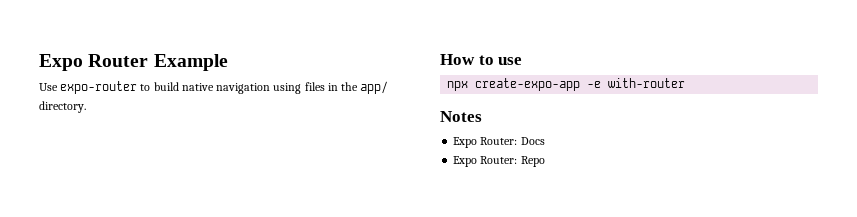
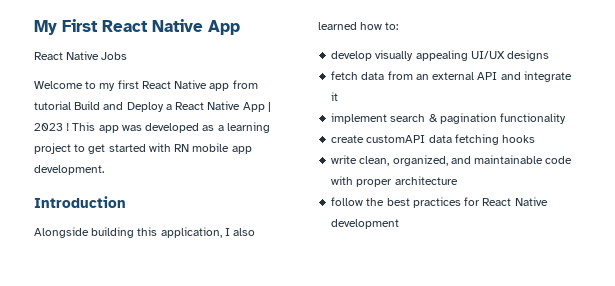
- Expo Router Example
- Use expo-router to build native navigation using files in the app/ directory.
- How to use
- npx create-expo-app -e with-router
- Notes
- Expo Router: Docs
- Expo Router: Repo
+ My First React Native App
+ React Native Jobs
+ Welcome to my first React Native app from tutorial Build and Deploy a React Native App | 2023 ! This app was developed as a learning project to get started with RN mobile app development.
+ Introduction
+ Alongside building this application, I also learned how to:
+ develop visually appealing UI/UX designs
+ fetch data from an external API and integrate it
+ implement search & pagination functionality
+ create customAPI data fetching hooks
+ write clean, organized, and maintainable code with proper architecture
+ follow the best practices for React Native development

